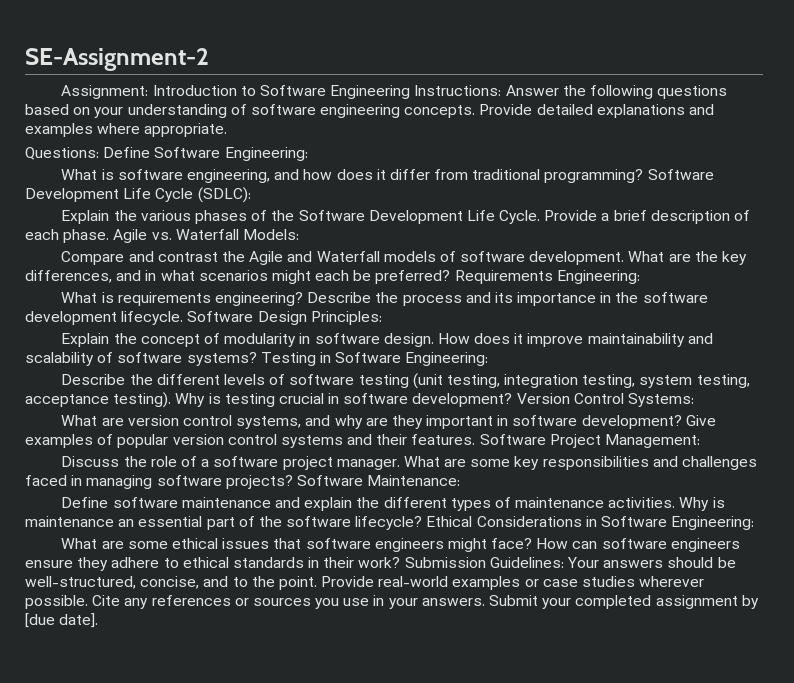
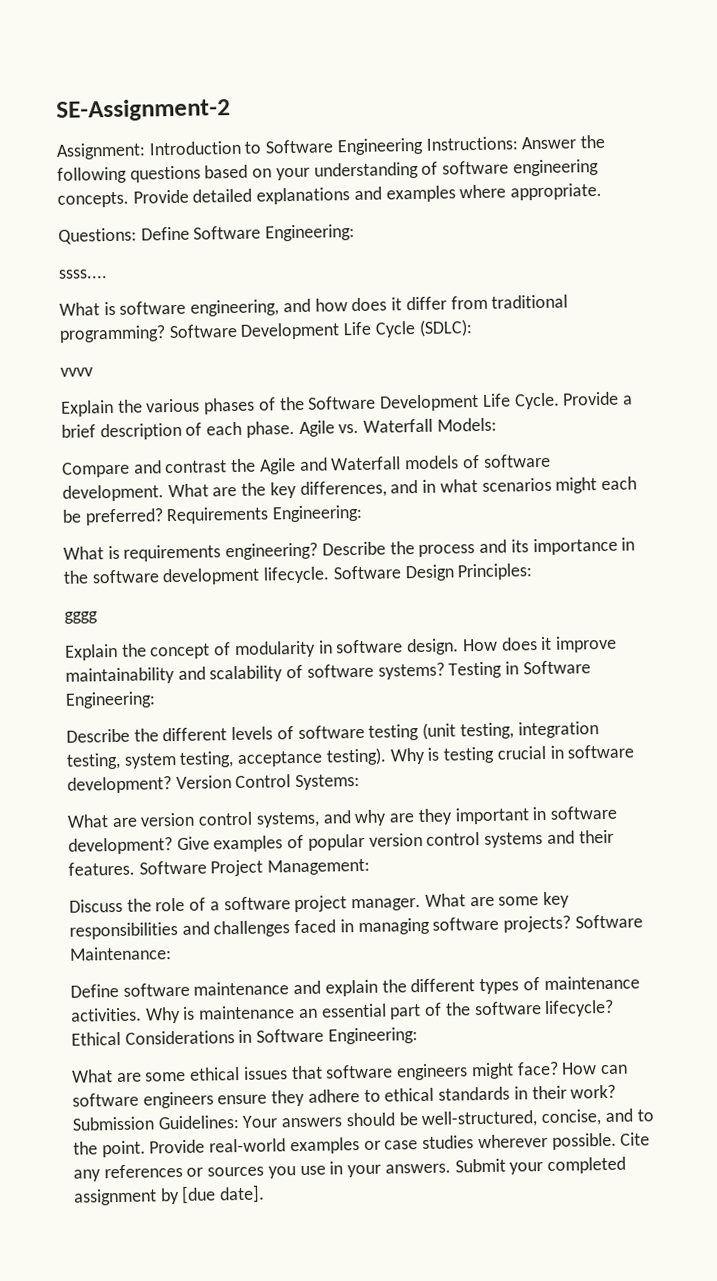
+ ssss....
+ vvvv
+ gggg

